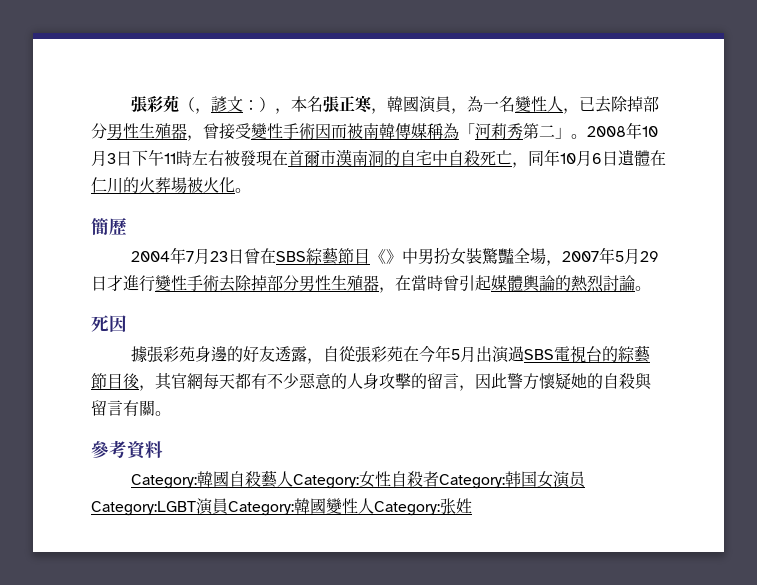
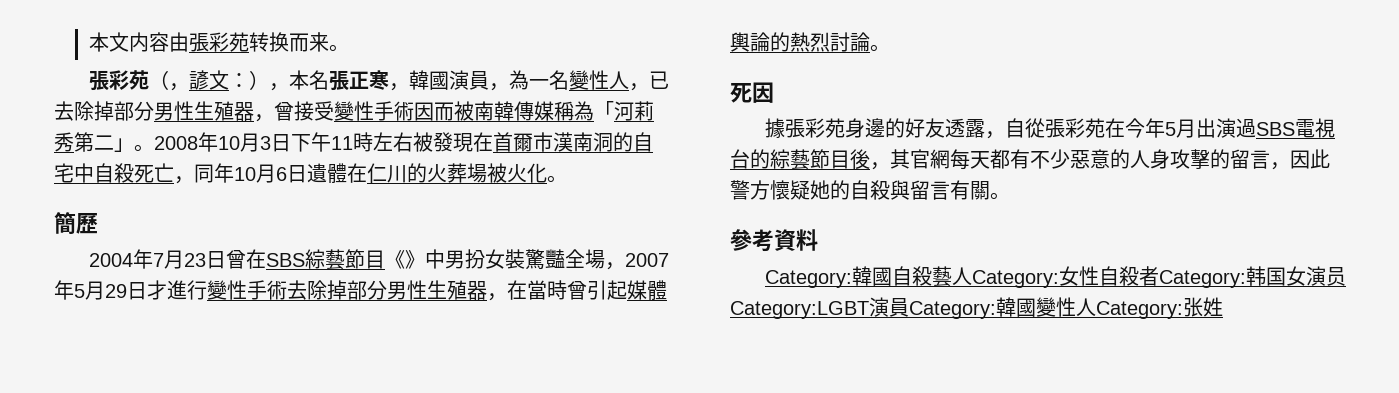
+ 本文内容由張彩苑转换而来。

